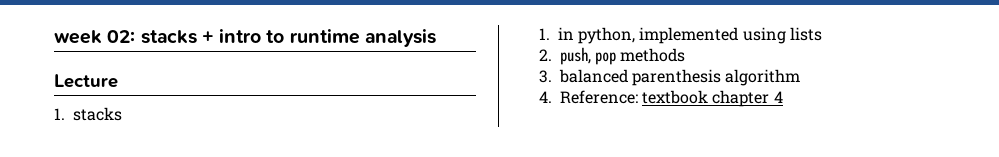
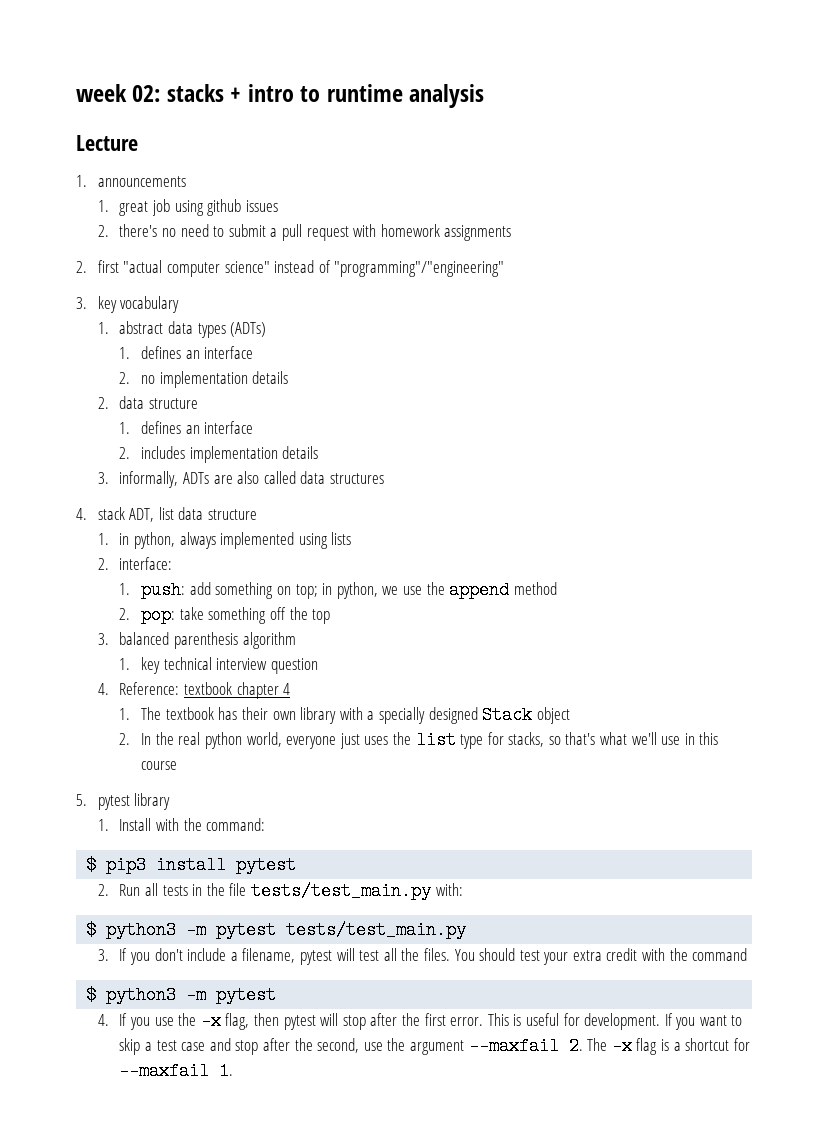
- 1. stacks
+ 1. announcements
+ 1. great job using github issues
+ 2. there's no need to submit a pull request with homework assignments
+ 2. first "actual computer science" instead of "programming"/"engineering"
+ 3. key vocabulary
+ 1. abstract data types (ADTs)
+ 1. defines an interface
+ 2. no implementation details
+ 2. data structure
+ 1. defines an interface
+ 2. includes implementation details
+ 3. informally, ADTs are also called data structures
+ 4. stack ADT, list data structure
- 1. in python, implemented using lists
+ 1. in python, always implemented using lists
- 2. push, pop methods
+ 2. interface:
+ 1. push: add something on top; in python, we use the append method
+ 2. pop: take something off the top
  3. balanced parenthesis algorithm
+ 1. key technical interview question
  4. Reference: textbook chapter 4
+ 1. The textbook has their own library with a specially designed Stack object
+ 2. In the real python world, everyone just uses the list type for stacks, so that's what we'll use in this course
+ 5. pytest library
+ 1. Install with the command:
+ $ pip3 install pytest
+ 2. Run all tests in the file tests/test_main.py with:
+ $ python3 -m pytest tests/test_main.py
+ 3. If you don't include a filename, pytest will test all the files. You should test your extra credit with the command
+ $ python3 -m pytest
+ 4. If you use the -x flag, then pytest will stop after the first error. This is useful for development. If you want to skip a test case and stop after the second, use the argument --maxfail 2. The -x flag is a shortcut for --maxfail 1.

